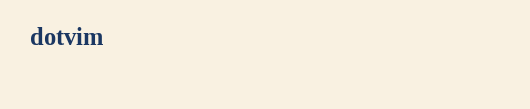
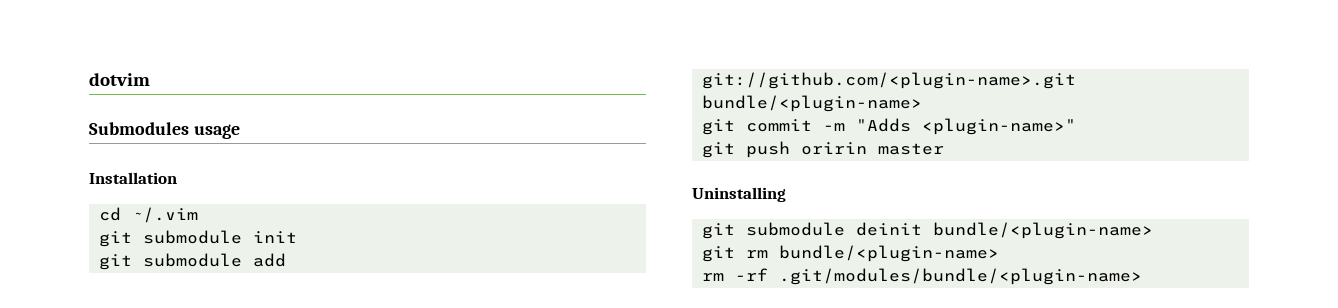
+ Submodules usage
+ Installation
+ cd ~/.vim
+ git submodule init
+ git submodule add git://github.com/<plugin-name>.git bundle/<plugin-name>
+ git commit -m "Adds <plugin-name>"
+ git push oririn master
+ Uninstalling
+ git submodule deinit bundle/<plugin-name>
+ git rm bundle/<plugin-name>
+ rm -rf .git/modules/bundle/<plugin-name>

